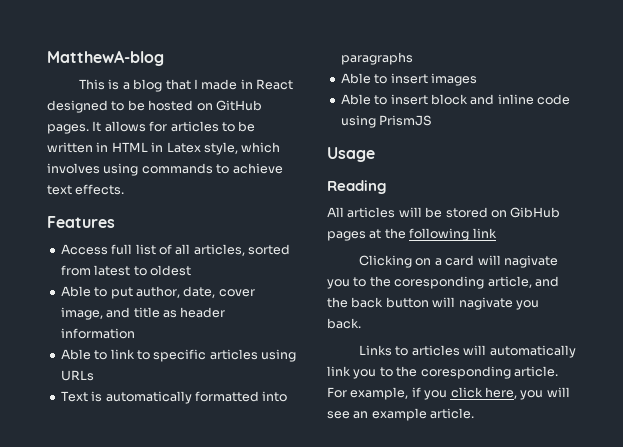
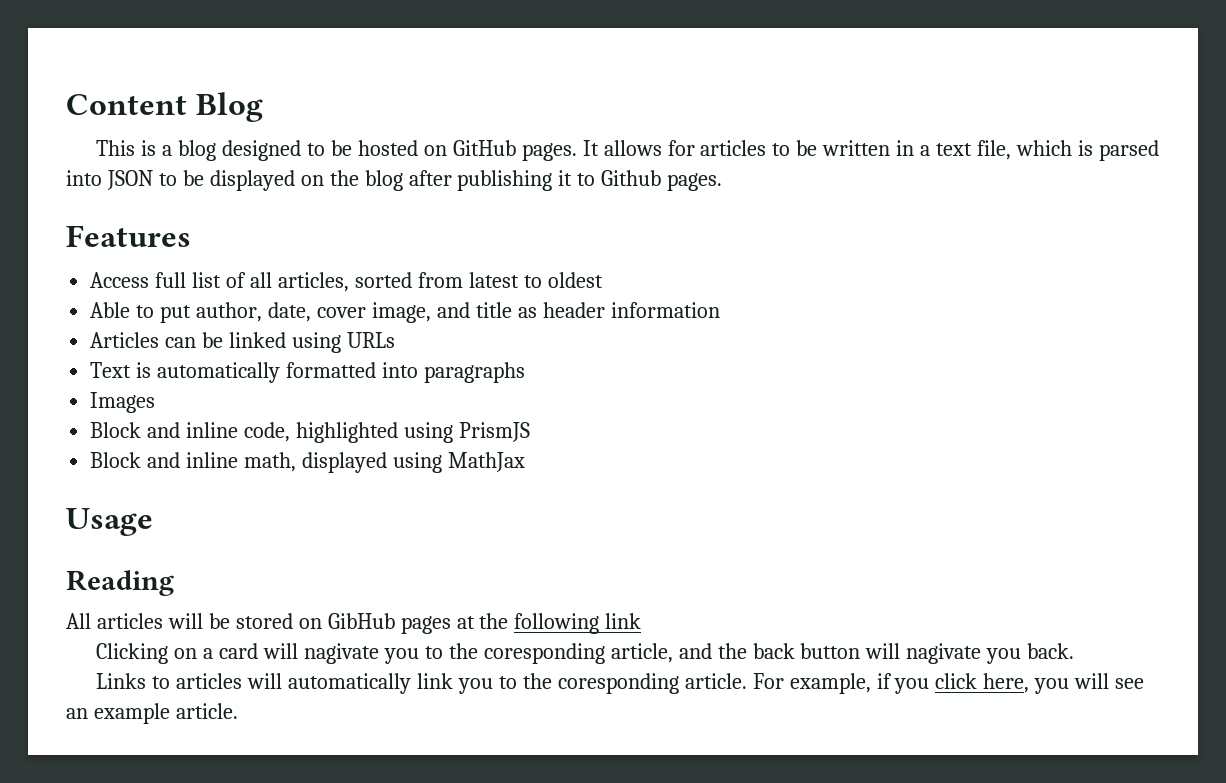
- MatthewA-blog
+ Content Blog
- This is a blog that I made in React designed to be hosted on GitHub pages.
+ This is a blog designed to be hosted on GitHub pages.
- It allows for articles to be written in HTML in Latex style, which involves using commands to achieve text effects.
+ It allows for articles to be written in a text file, which is parsed into JSON to be displayed on the blog after publishing it to Github pages.
- Able to link to specific articles using URLs
+ Articles can be linked using URLs
- Able to insert images
- Able to insert block and inline code using PrismJS
+ Images
+ Block and inline code, highlighted using PrismJS
+ Block and inline math, displayed using MathJax

